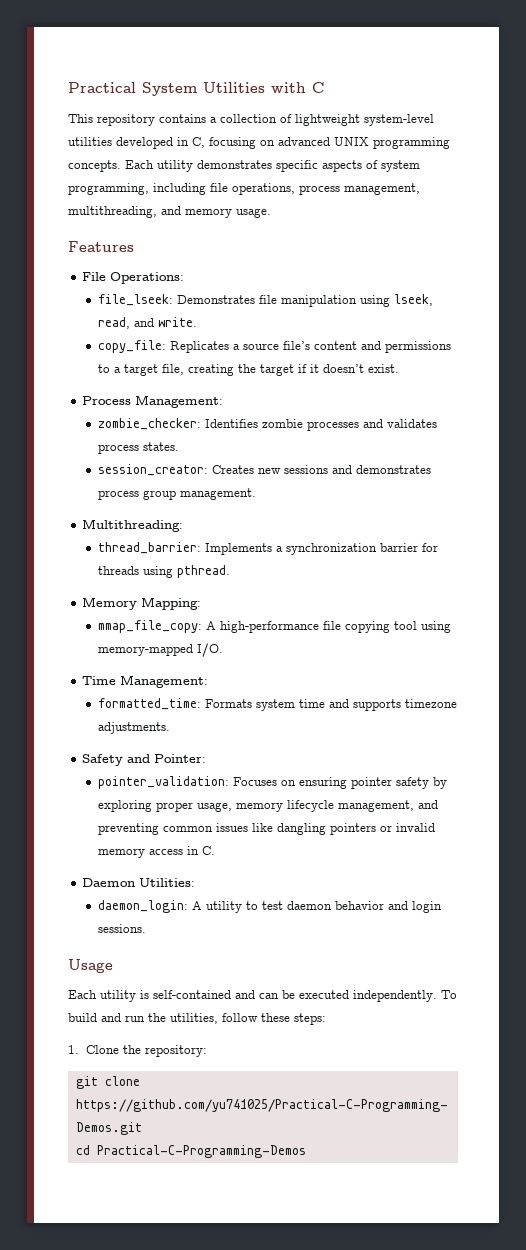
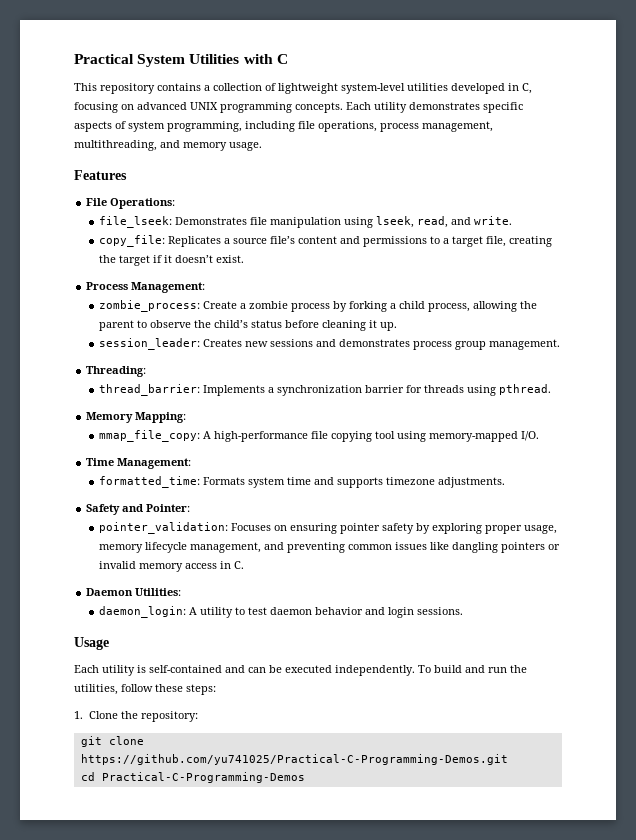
- zombie_checker: Identifies zombie processes and validates process states.
- session_creator: Creates new sessions and demonstrates process group management.
+ zombie_process: Create a zombie process by forking a child process, allowing the parent to observe the child’s status before cleaning it up.
+ session_leader: Creates new sessions and demonstrates process group management.
- Multithreading:
+ Threading:

